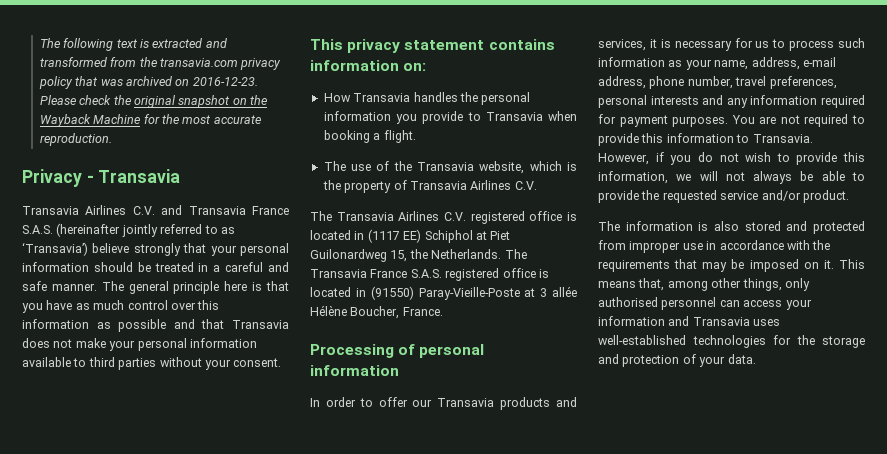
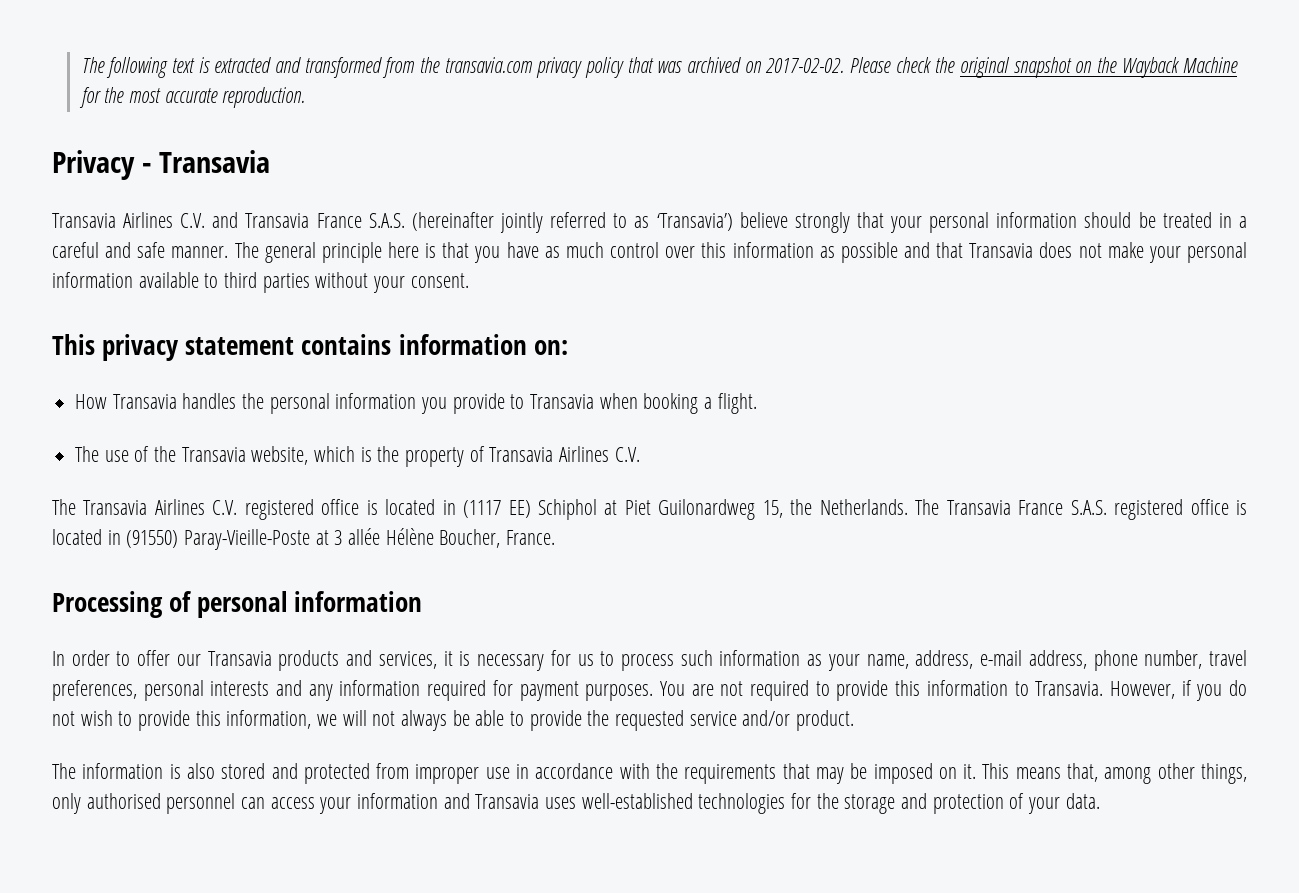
- The following text is extracted and transformed from the transavia.com privacy policy that was archived on 2016-12-23.
+ The following text is extracted and transformed from the transavia.com privacy policy that was archived on 2017-02-02.

